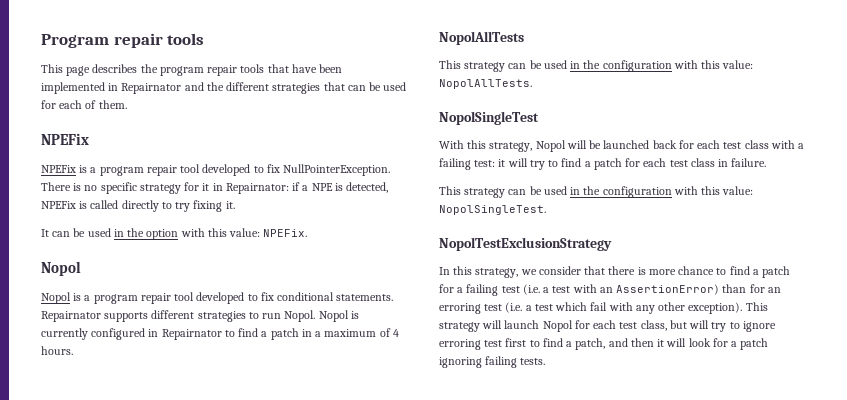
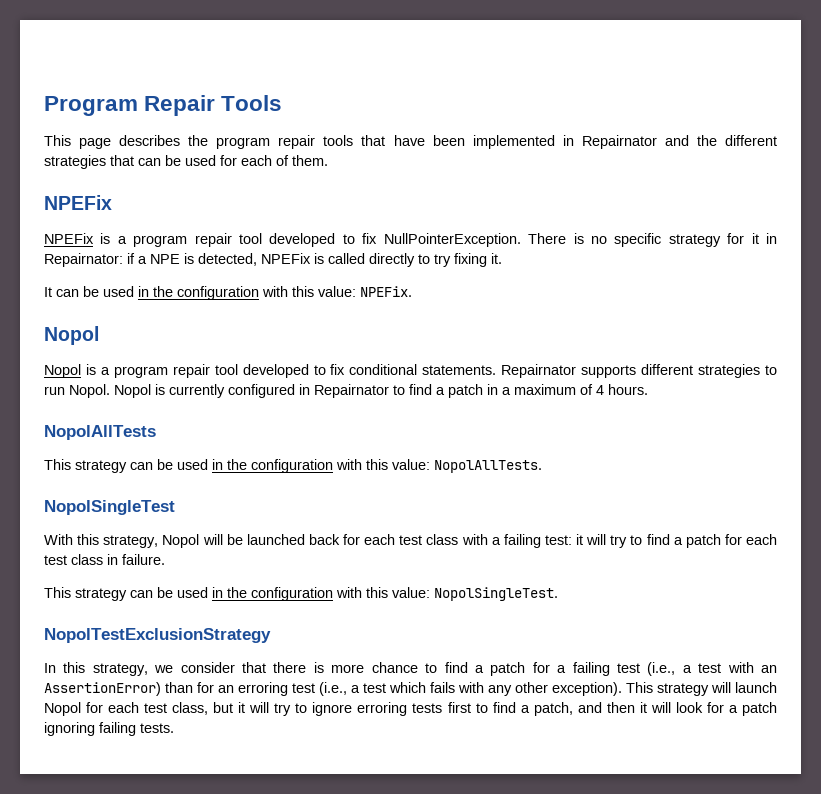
- Program repair tools
+ Program Repair Tools
- It can be used in the option with this value: NPEFix.
+ It can be used in the configuration with this value: NPEFix.
- In this strategy, we consider that there is more chance to find a patch for a failing test (i.e. a test with an AssertionError) than for an erroring test (i.e. a test which fail with any other exception).
+ In this strategy, we consider that there is more chance to find a patch for a failing test (i.e., a test with an AssertionError) than for an erroring test (i.e., a test which fails with any other exception).
- This strategy will launch Nopol for each test class, but will try to ignore erroring test first to find a patch, and then it will look for a patch ignoring failing tests.
+ This strategy will launch Nopol for each test class, but it will try to ignore erroring tests first to find a patch, and then it will look for a patch ignoring failing tests.

